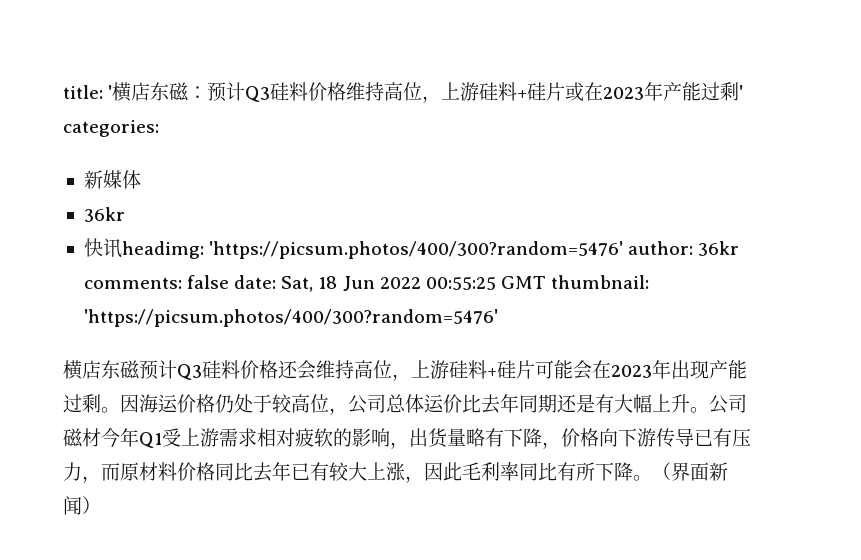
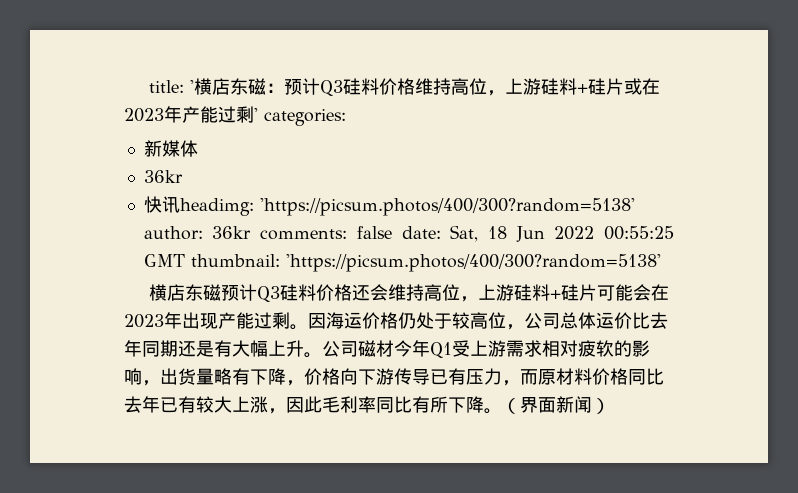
- 快讯headimg: 'https://picsum.photos/400/300?random=5476' author: 36kr comments: false date: Sat, 18 Jun 2022 00:55:25 GMT thumbnail: 'https://picsum.photos/400/300?random=5476'
+ 快讯headimg: 'https://picsum.photos/400/300?random=5138' author: 36kr comments: false date: Sat, 18 Jun 2022 00:55:25 GMT thumbnail: 'https://picsum.photos/400/300?random=5138'

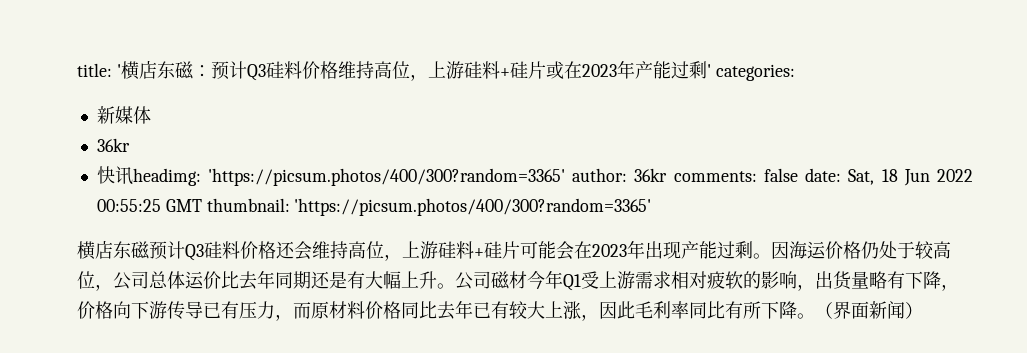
- 快讯headimg: 'https://picsum.photos/400/300?random=5138' author: 36kr comments: false date: Sat, 18 Jun 2022 00:55:25 GMT thumbnail: 'https://picsum.photos/400/300?random=5138'
+ 快讯headimg: 'https://picsum.photos/400/300?random=3365' author: 36kr comments: false date: Sat, 18 Jun 2022 00:55:25 GMT thumbnail: 'https://picsum.photos/400/300?random=3365'

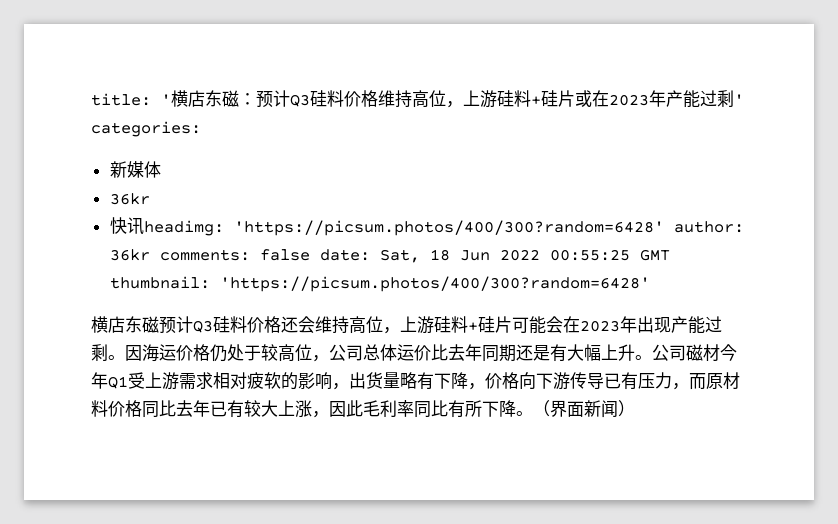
- 快讯headimg: 'https://picsum.photos/400/300?random=3365' author: 36kr comments: false date: Sat, 18 Jun 2022 00:55:25 GMT thumbnail: 'https://picsum.photos/400/300?random=3365'
+ 快讯headimg: 'https://picsum.photos/400/300?random=6428' author: 36kr comments: false date: Sat, 18 Jun 2022 00:55:25 GMT thumbnail: 'https://picsum.photos/400/300?random=6428'

